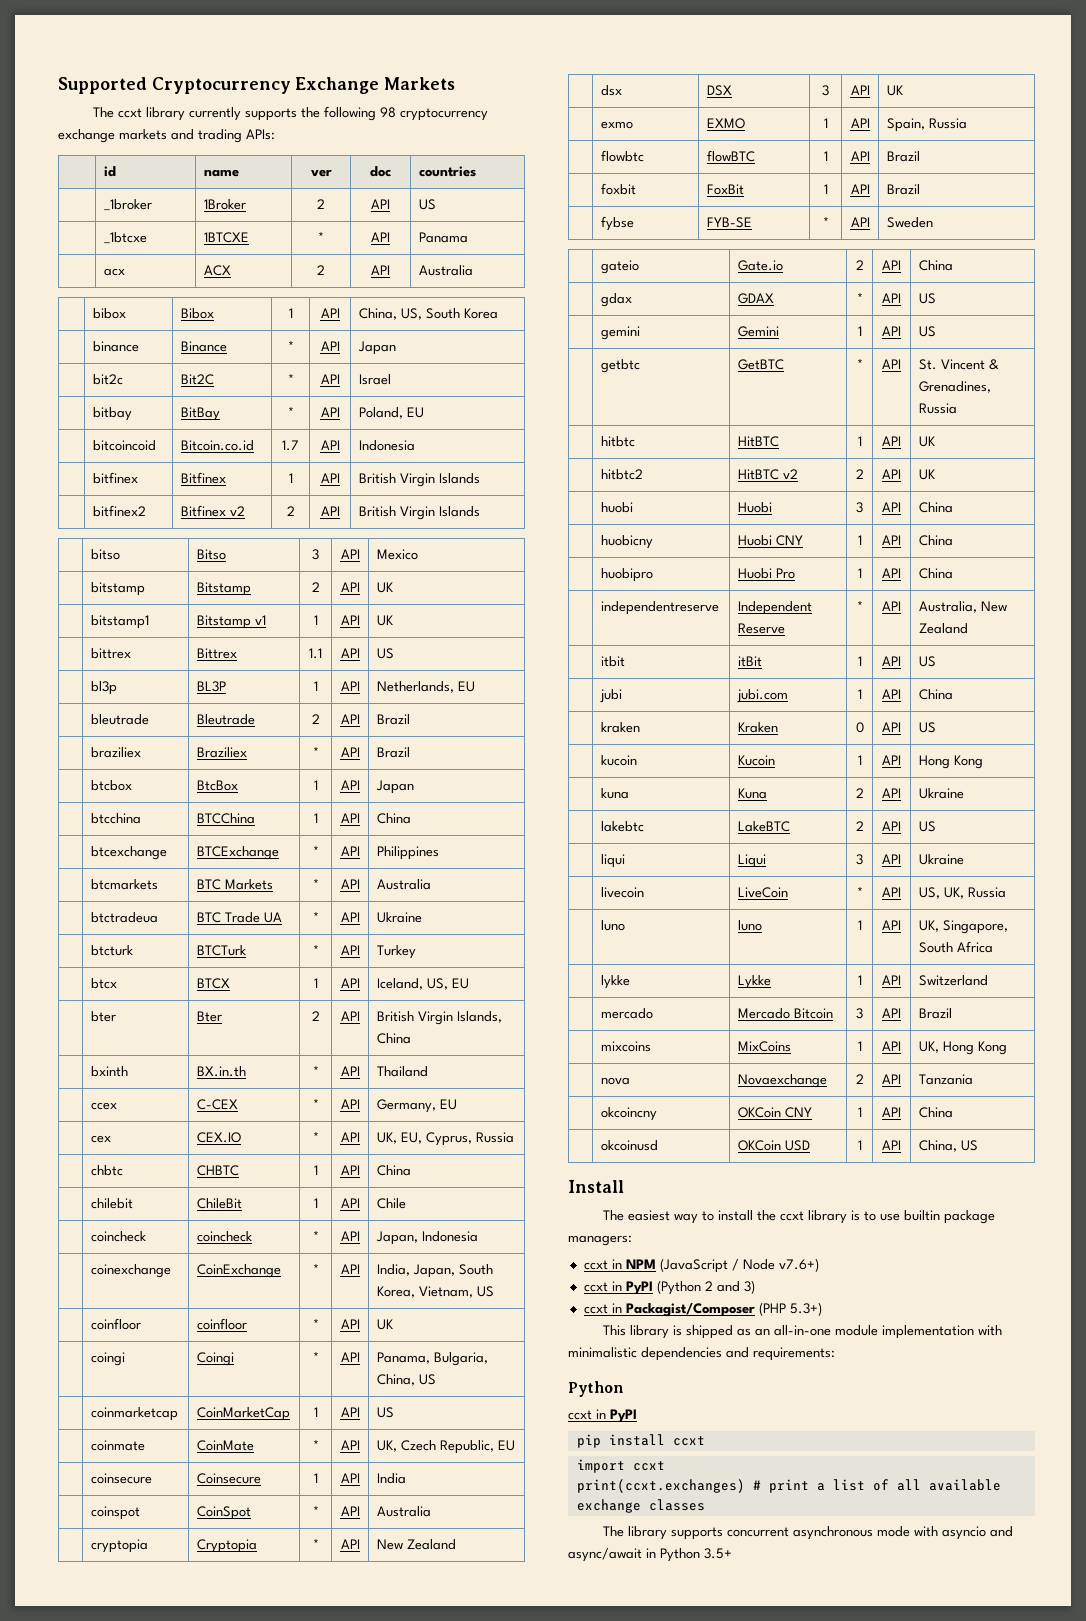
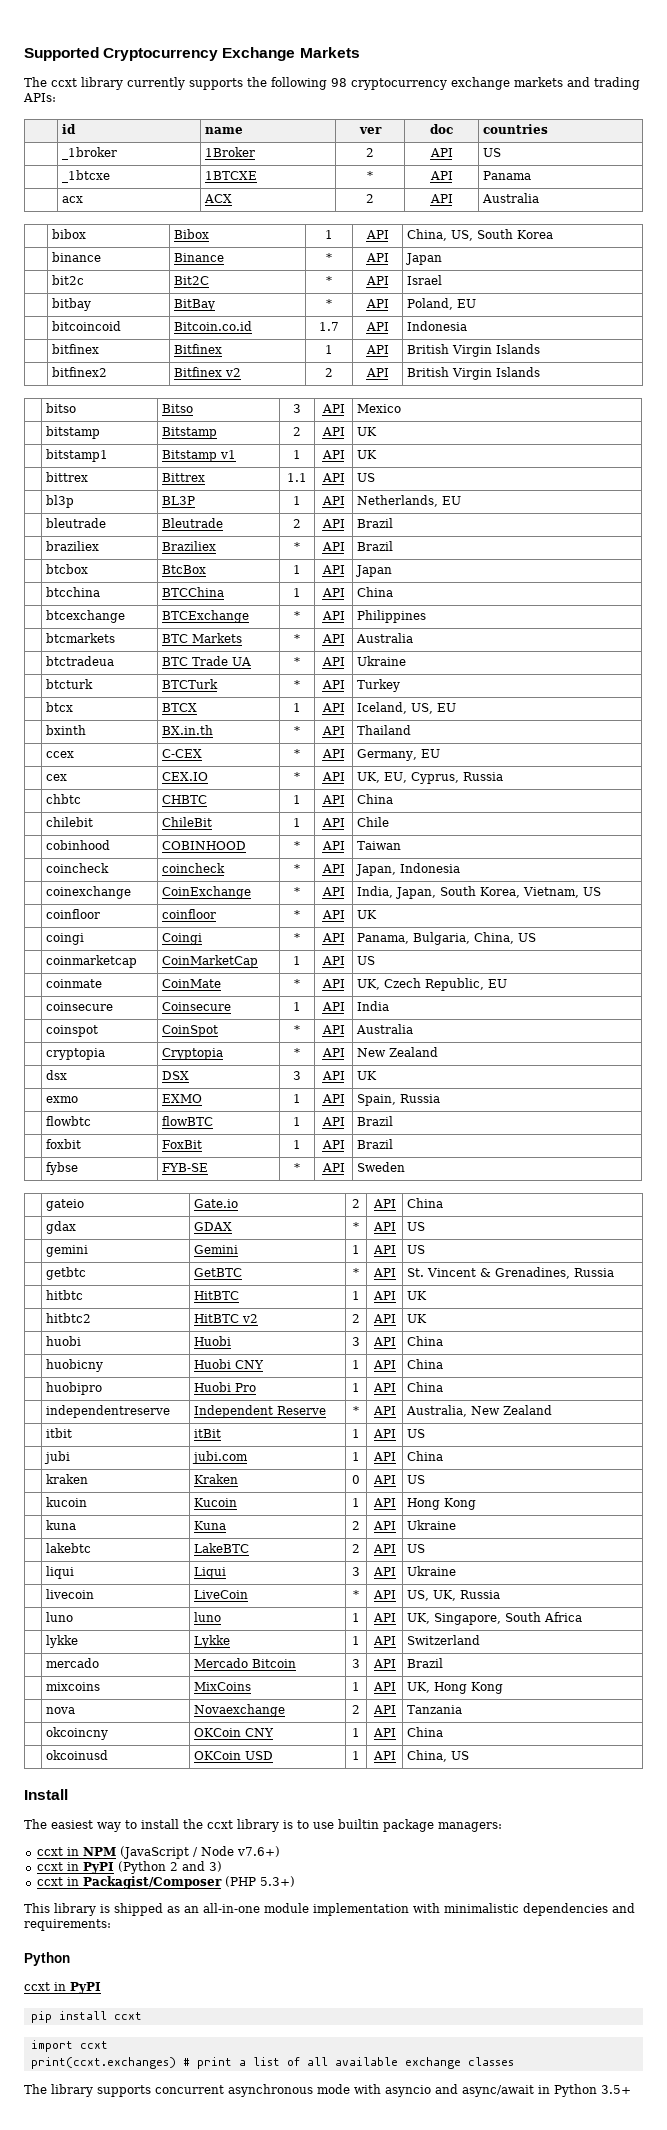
- | bter | Bter | 2 | API | British Virgin Islands, China
+ | cobinhood | COBINHOOD | * | API | Taiwan

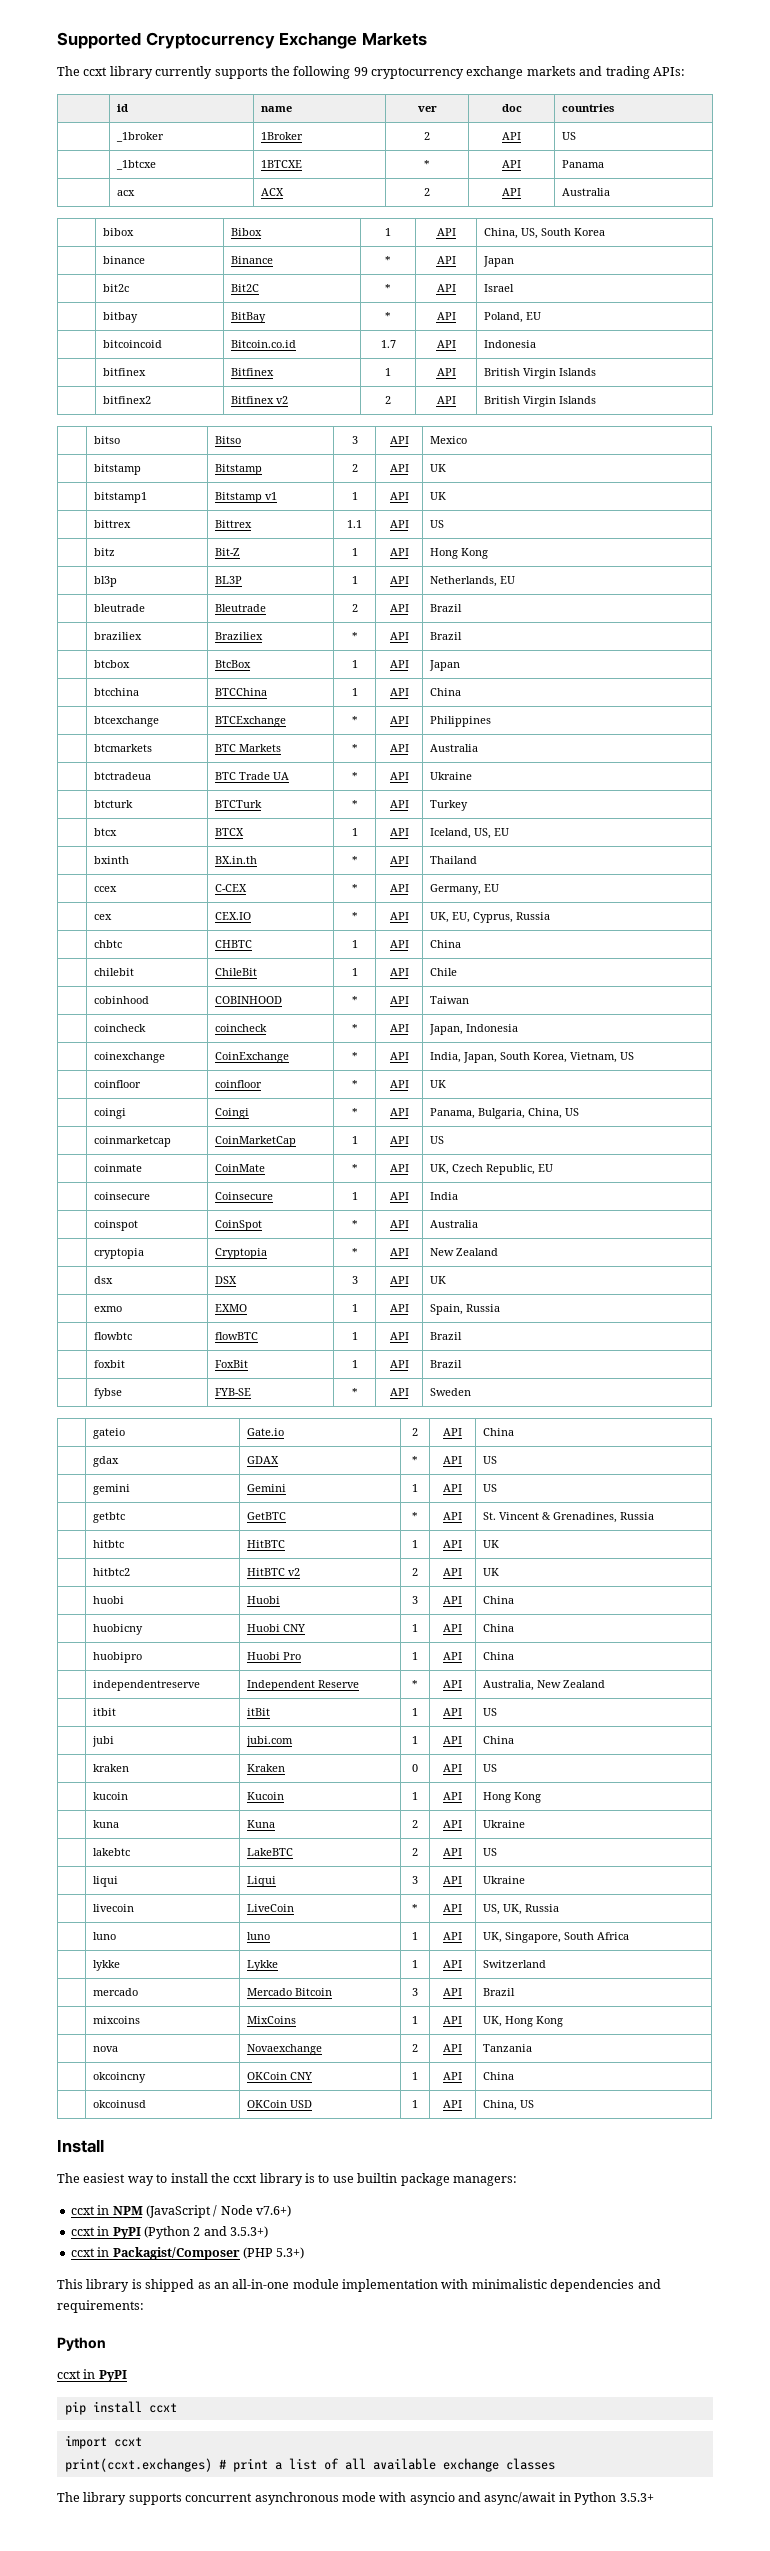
- The ccxt library currently supports the following 98 cryptocurrency exchange markets and trading APIs:
+ The ccxt library currently supports the following 99 cryptocurrency exchange markets and trading APIs:
+ | bitz | Bit-Z | 1 | API | Hong Kong
- ccxt in PyPI (Python 2 and 3)
+ ccxt in PyPI (Python 2 and 3.5.3+)
- The library supports concurrent asynchronous mode with asyncio and async/await in Python 3.5+
+ The library supports concurrent asynchronous mode with asyncio and async/await in Python 3.5.3+

